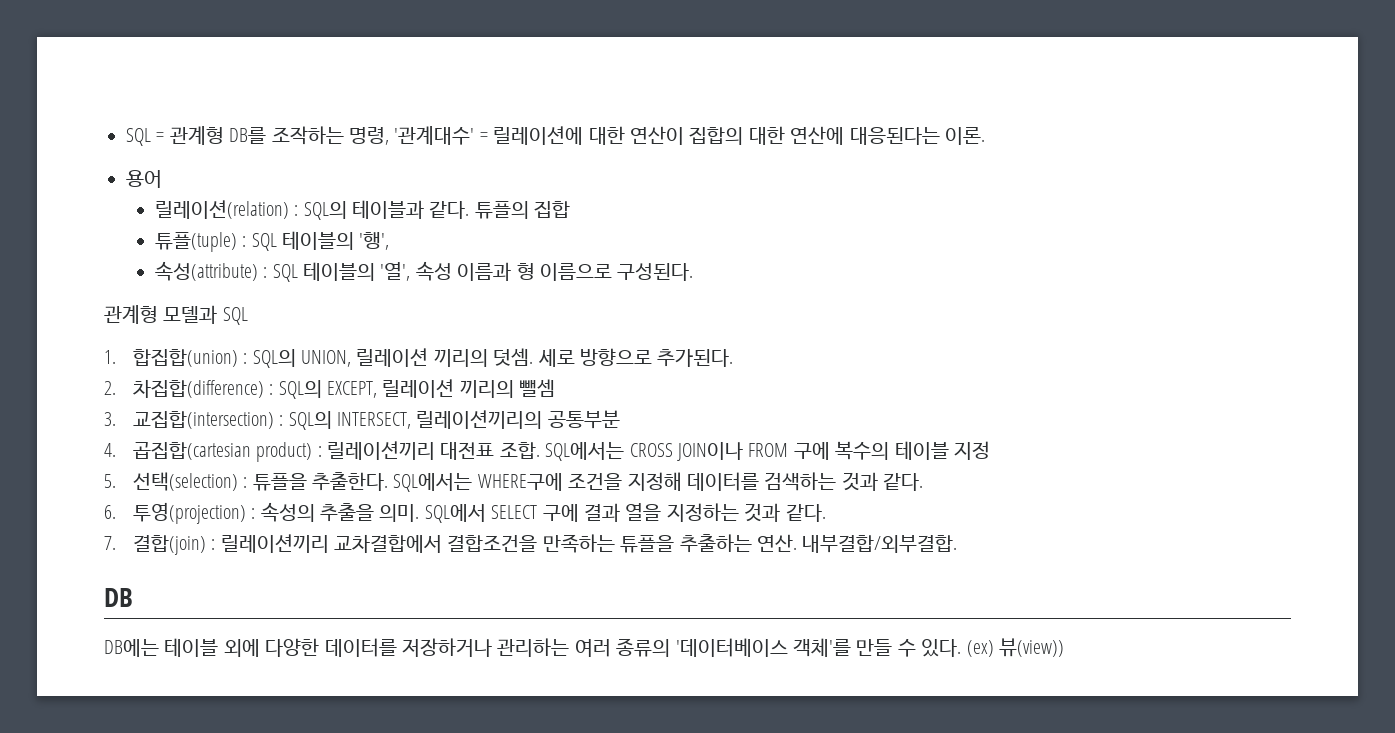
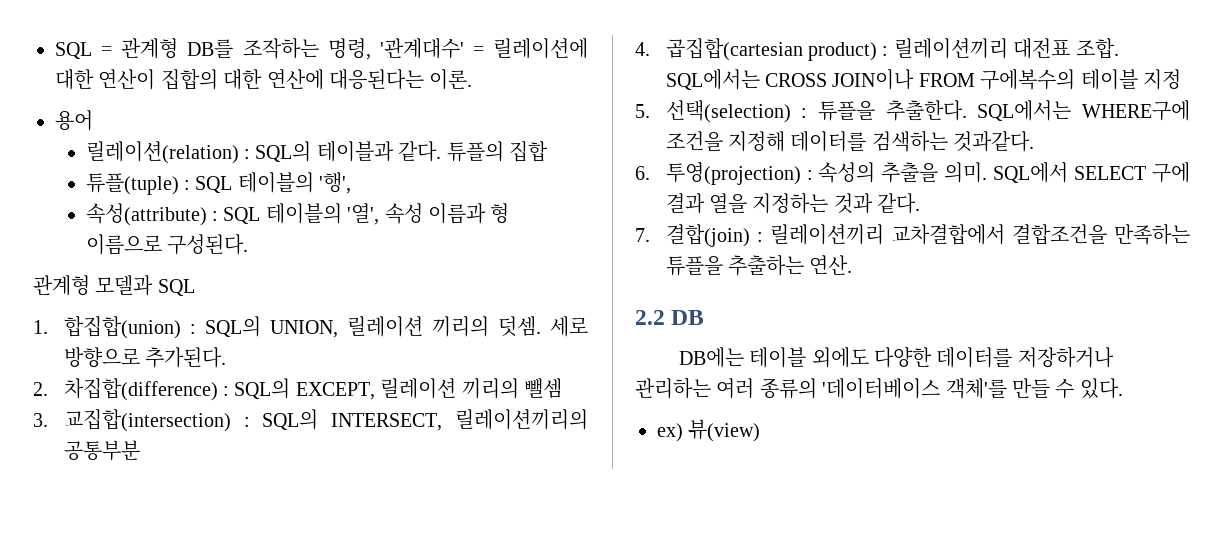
- SQL에서는 CROSS JOIN이나 FROM 구에 복수의 테이블 지정
+ SQL에서는 CROSS JOIN이나 FROM 구에복수의 테이블 지정
- SQL에서는 WHERE구에 조건을 지정해 데이터를 검색하는 것과 같다.
+ SQL에서는 WHERE구에 조건을 지정해 데이터를 검색하는 것과같다.
- 7. 결합(join) : 릴레이션끼리 교차결합에서 결합조건을 만족하는 튜플을 추출하는 연산. 내부결합/외부결합.
- DB
+ 7. 결합(join) : 릴레이션끼리 교차결합에서 결합조건을 만족하는 튜플을 추출하는 연산.
+ 2.2 DB
- DB에는 테이블 외에 다양한 데이터를 저장하거나 관리하는 여러 종류의 '데이터베이스 객체'를 만들 수 있다. (ex) 뷰(view))
+ DB에는 테이블 외에도 다양한 데이터를 저장하거나 관리하는 여러 종류의 '데이터베이스 객체'를 만들 수 있다.
+ ex) 뷰(view)

